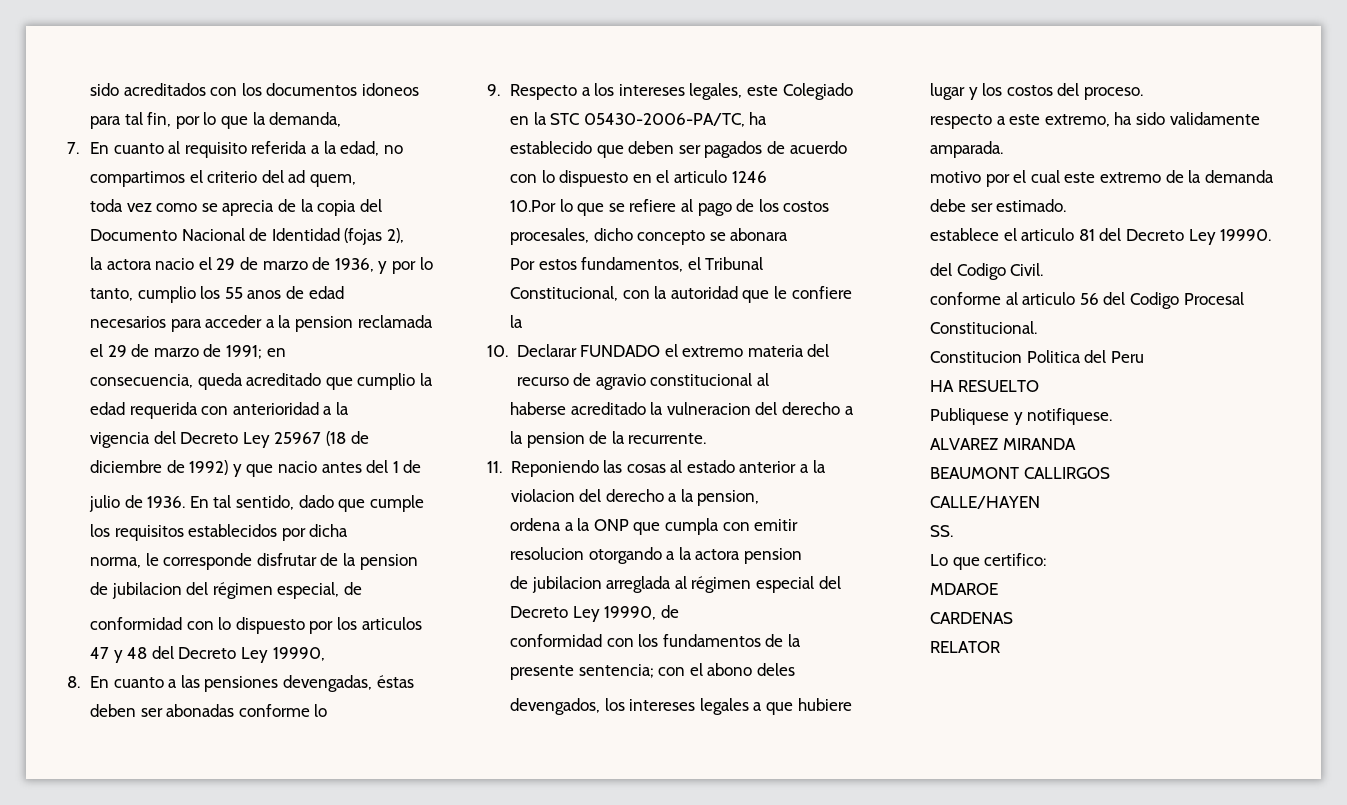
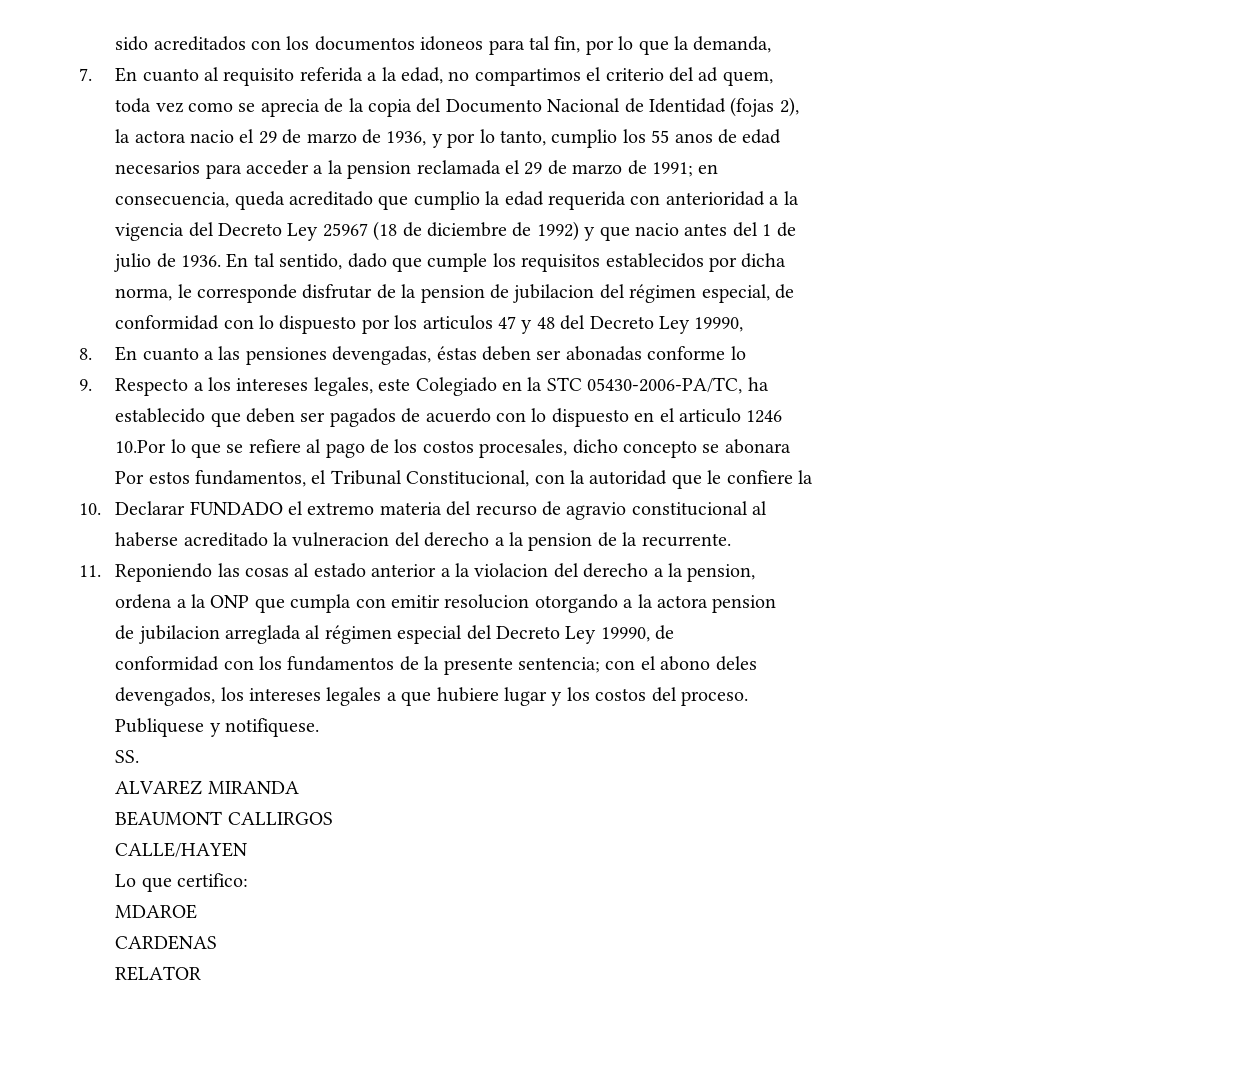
- respecto a este extremo, ha sido validamente amparada.
- motivo por el cual este extremo de la demanda debe ser estimado.
- establece el articulo 81 del Decreto Ley 19990.
- del Codigo Civil.
- conforme al articulo 56 del Codigo Procesal Constitucional.
- Constitucion Politica del Peru
- HA RESUELTO
+ SS.
- SS.

